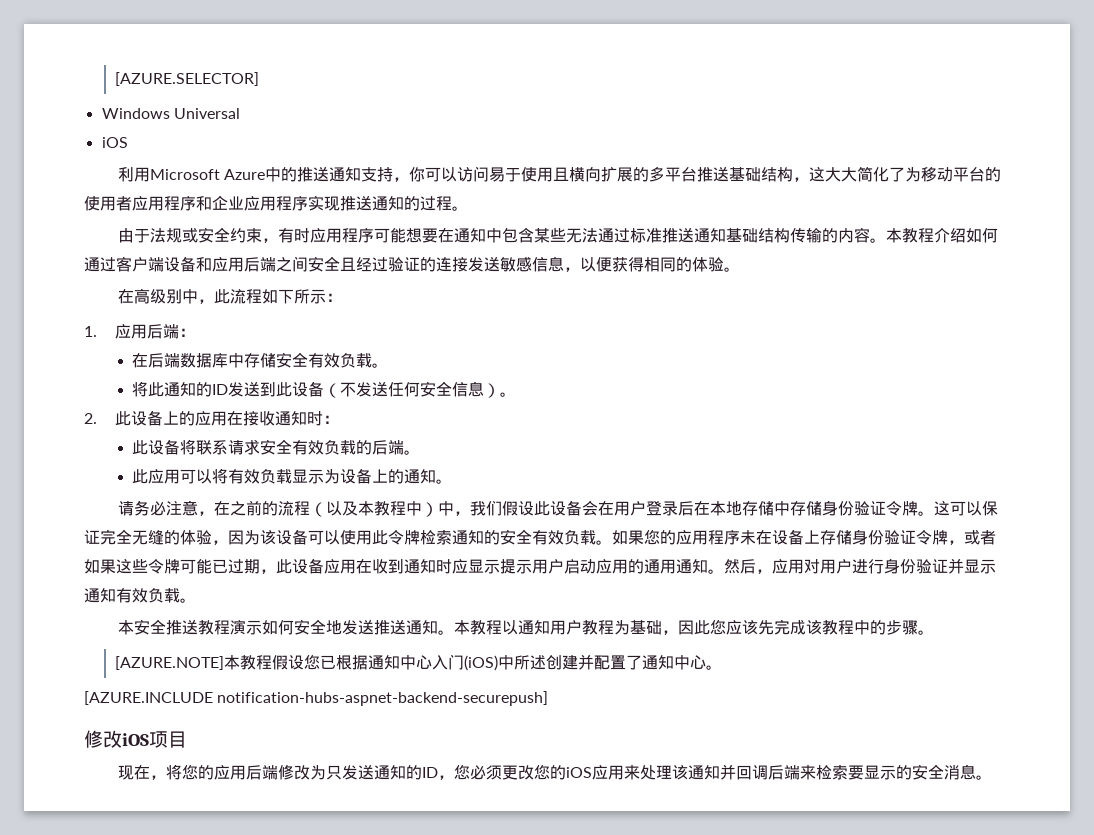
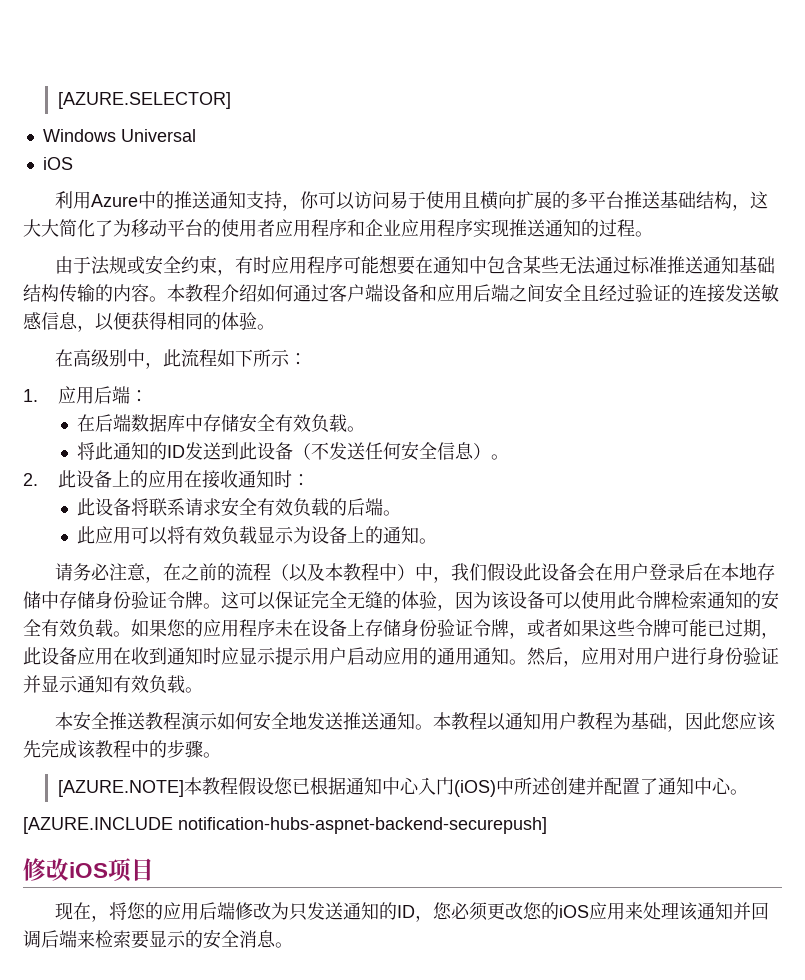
- 利用Microsoft Azure中的推送通知支持，你可以访问易于使用且横向扩展的多平台推送基础结构，这大大简化了为移动平台的使用者应用程序和企业应用程序实现推送通知的过程。
+ 利用Azure中的推送通知支持，你可以访问易于使用且横向扩展的多平台推送基础结构，这大大简化了为移动平台的使用者应用程序和企业应用程序实现推送通知的过程。

